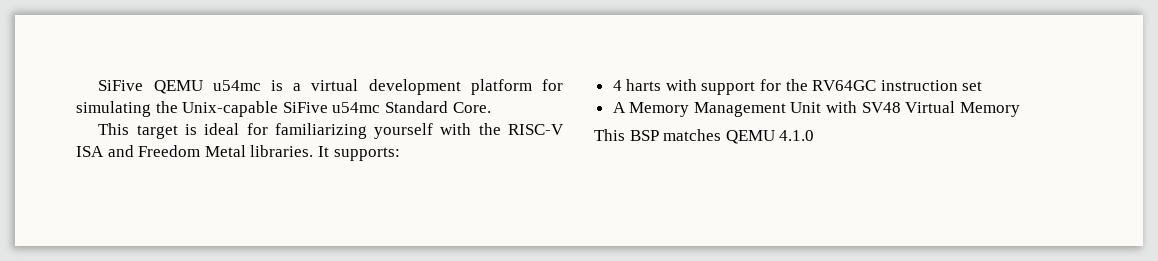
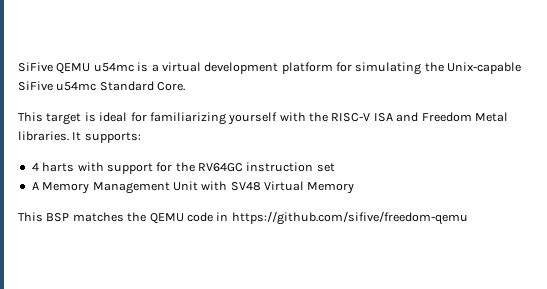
- This BSP matches QEMU 4.1.0
+ This BSP matches the QEMU code in https://github.com/sifive/freedom-qemu

